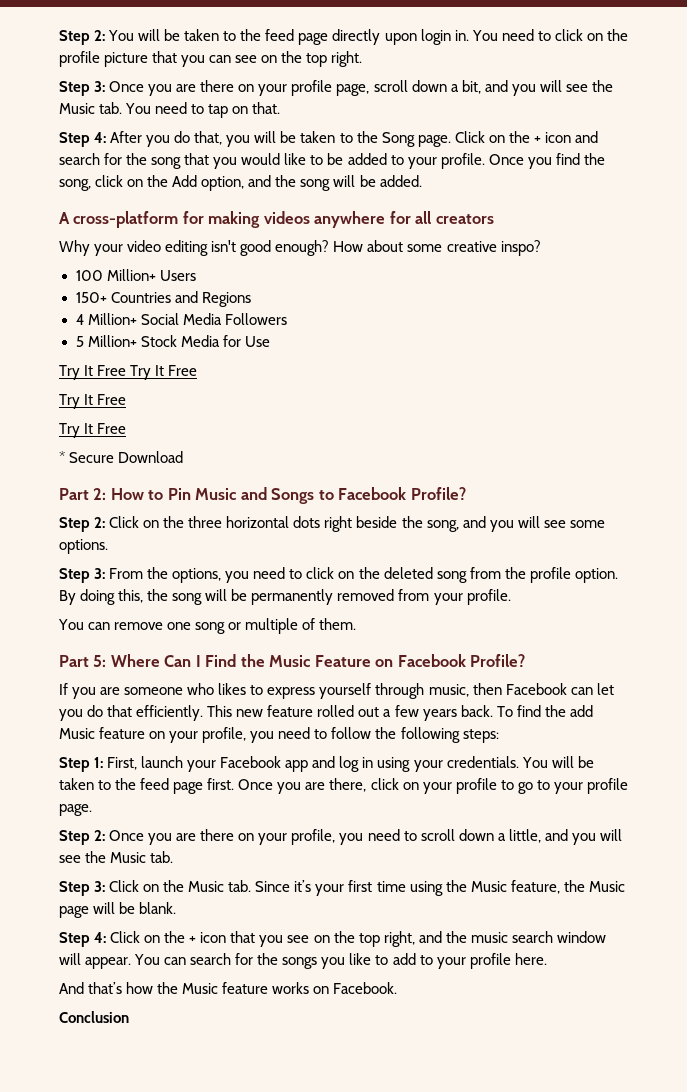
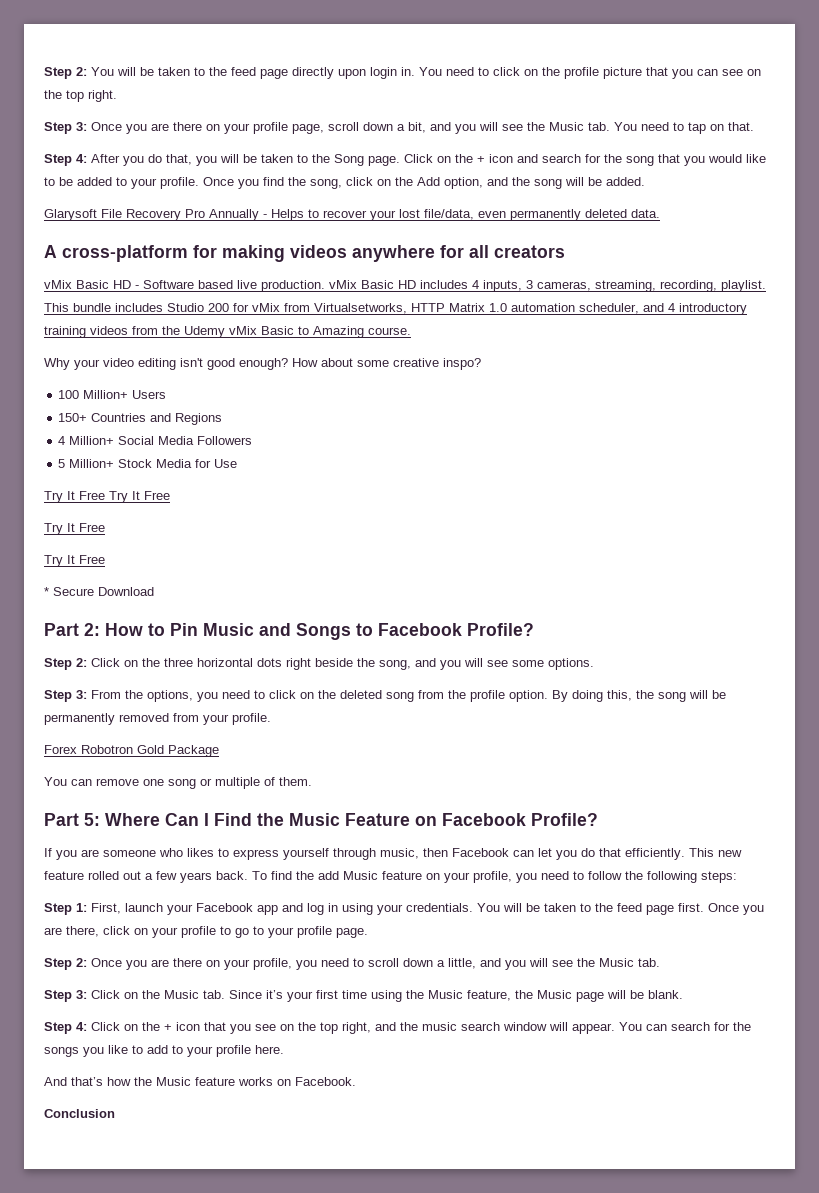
+ Glarysoft File Recovery Pro Annually - Helps to recover your lost file/data, even permanently deleted data.
+ vMix Basic HD - Software based live production. vMix Basic HD includes 4 inputs, 3 cameras, streaming, recording, playlist. This bundle includes Studio 200 for vMix from Virtualsetworks, HTTP Matrix 1.0 automation scheduler, and 4 introductory training videos from the Udemy vMix Basic to Amazing course.
+ Forex Robotron Gold Package

